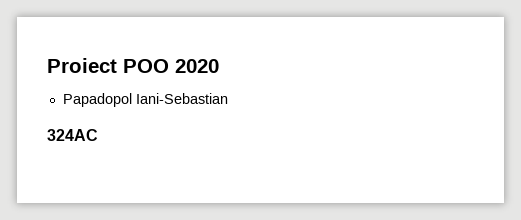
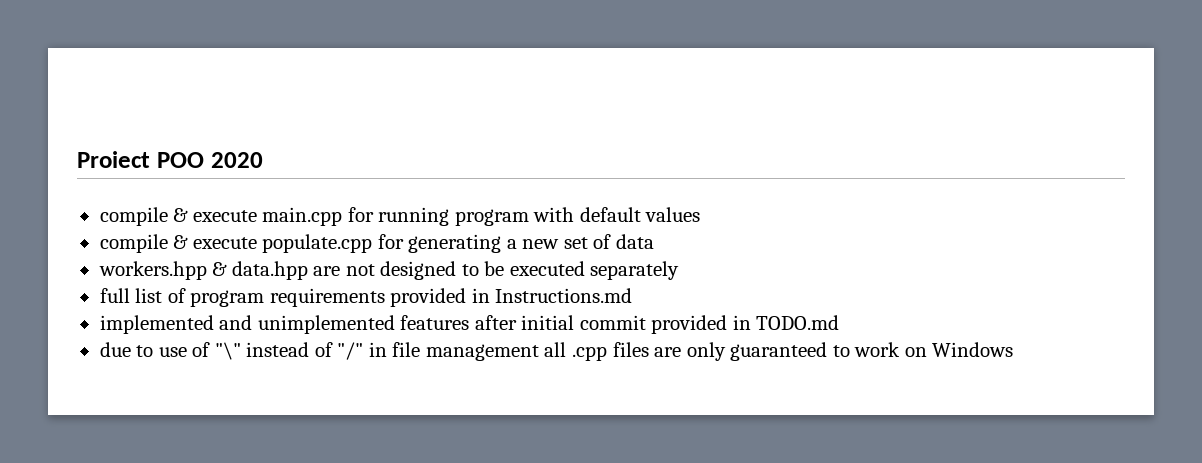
- Papadopol Iani-Sebastian
- 324AC
+ compile & execute main.cpp for running program with default values
+ compile & execute populate.cpp for generating a new set of data
+ workers.hpp & data.hpp are not designed to be executed separately
+ full list of program requirements provided in Instructions.md
+ implemented and unimplemented features after initial commit provided in TODO.md
+ due to use of "\" instead of "/" in file management all .cpp files are only guaranteed to work on Windows

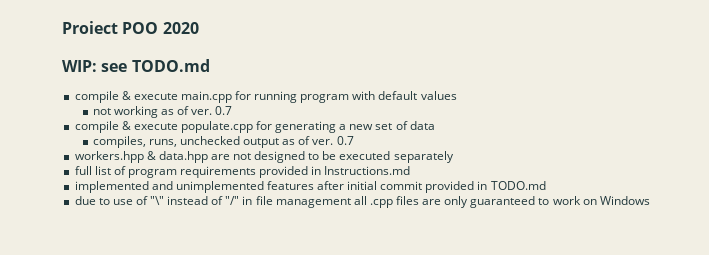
+ WIP: see TODO.md
+ not working as of ver. 0.7
+ compiles, runs, unchecked output as of ver. 0.7

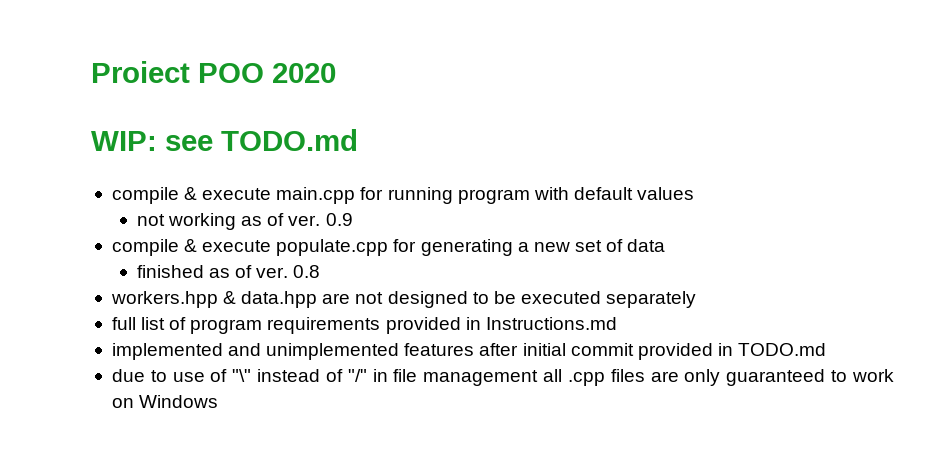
- not working as of ver. 0.7
+ not working as of ver. 0.9
- compiles, runs, unchecked output as of ver. 0.7
+ finished as of ver. 0.8

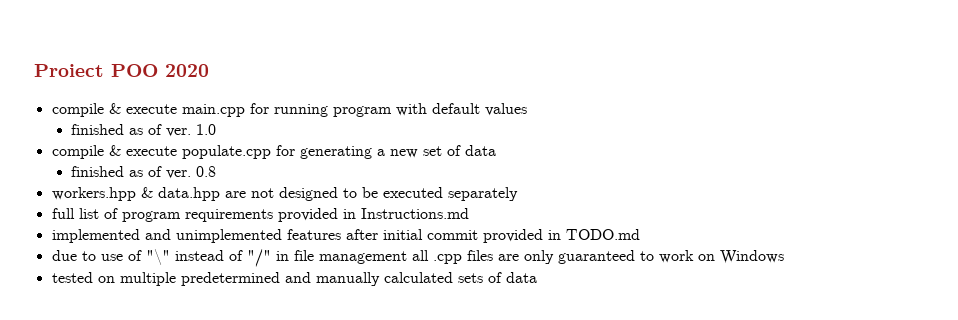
- WIP: see TODO.md
- not working as of ver. 0.9
+ finished as of ver. 1.0
+ tested on multiple predetermined and manually calculated sets of data

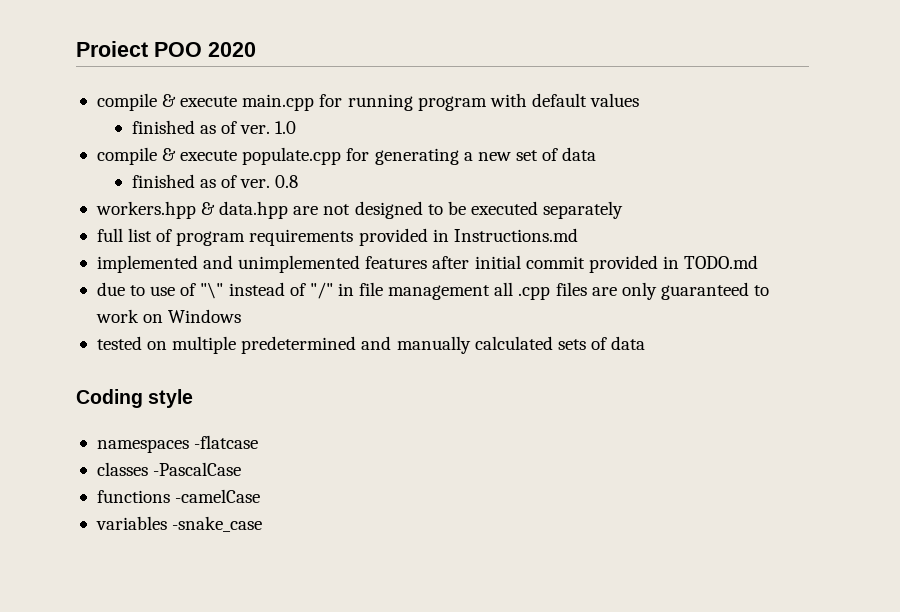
+ Coding style
+ namespaces -flatcase
+ classes -PascalCase
+ functions -camelCase
+ variables -snake_case

